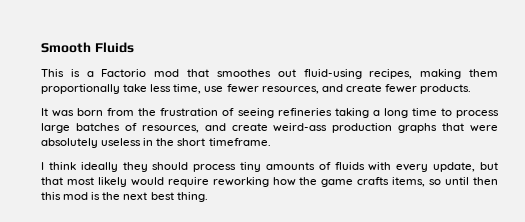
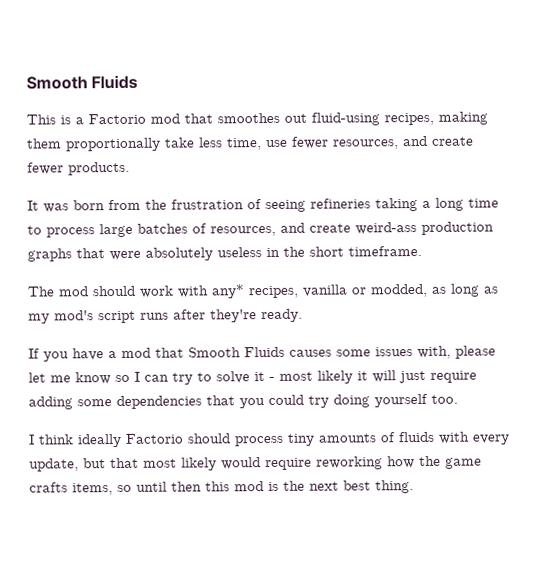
+ The mod should work with any* recipes, vanilla or modded, as long as my mod's script runs after they're ready.
+ If you have a mod that Smooth Fluids causes some issues with, please let me know so I can try to solve it - most likely it will just require adding some dependencies that you could try doing yourself too.
- I think ideally they should process tiny amounts of fluids with every update, but that most likely would require reworking how the game crafts items, so until then this mod is the next best thing.
+ I think ideally Factorio should process tiny amounts of fluids with every update, but that most likely would require reworking how the game crafts items, so until then this mod is the next best thing.

